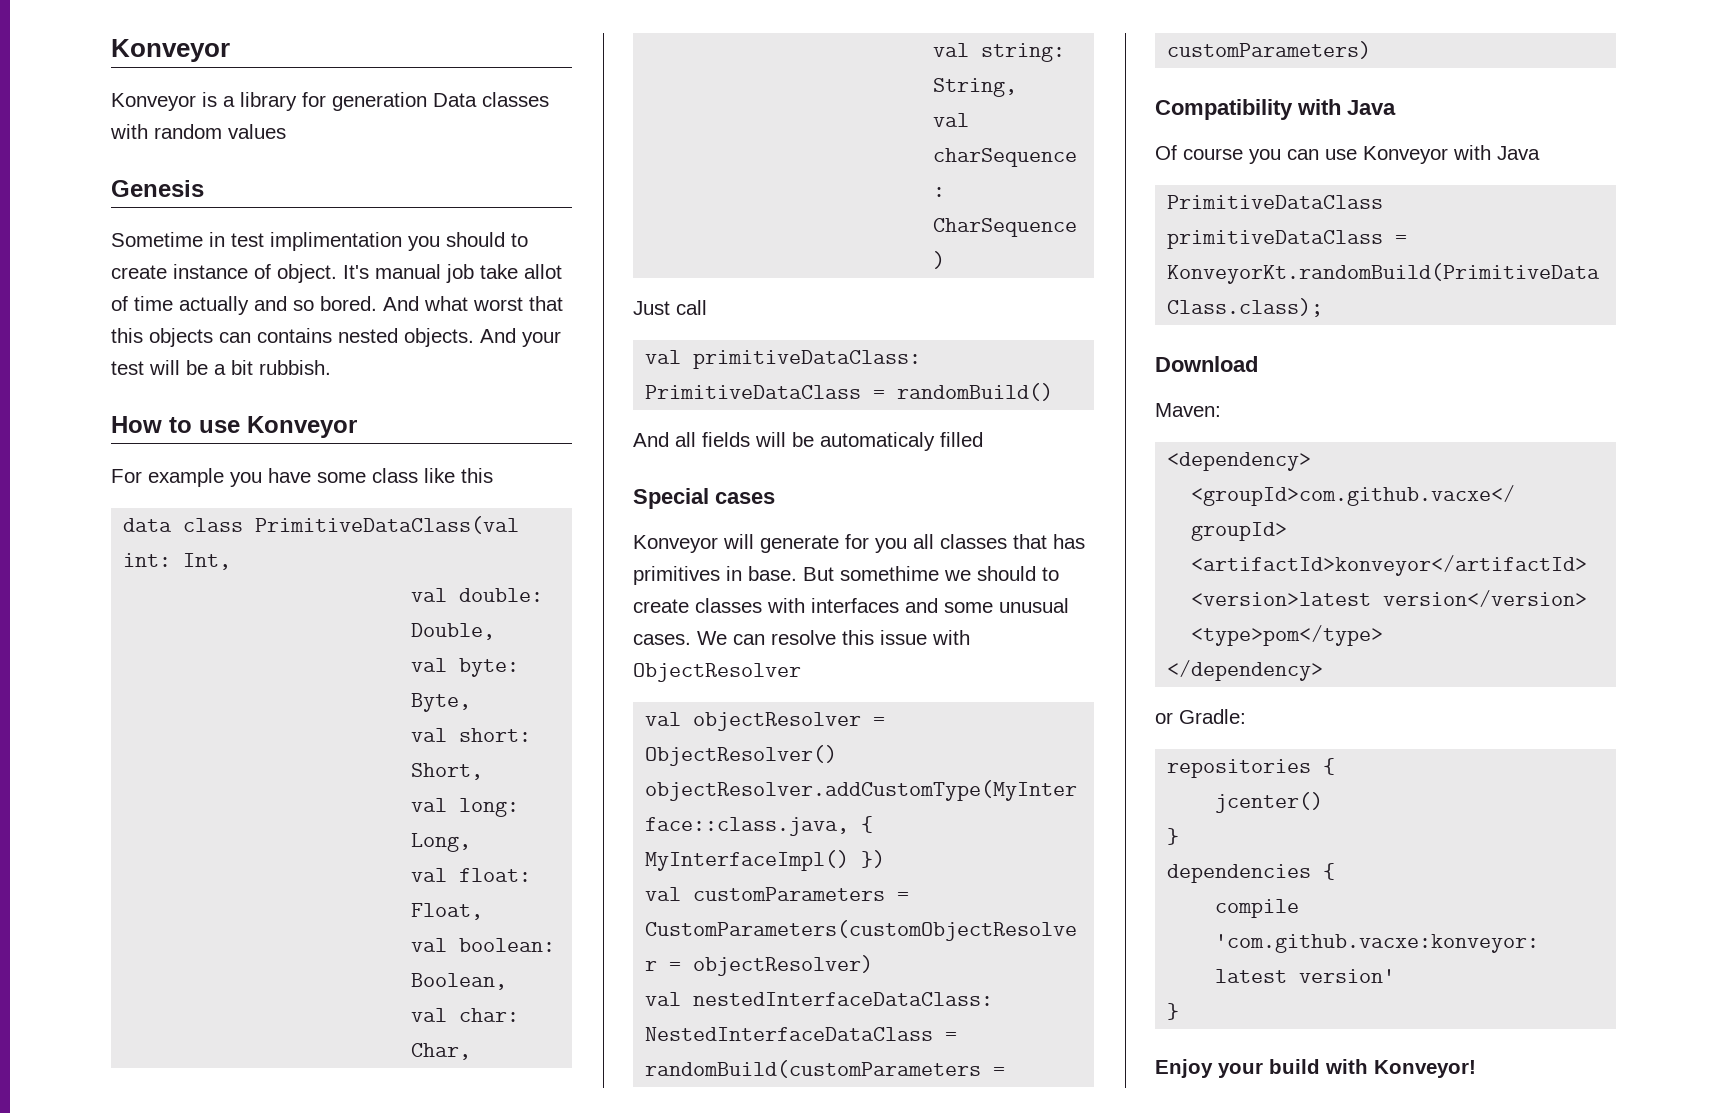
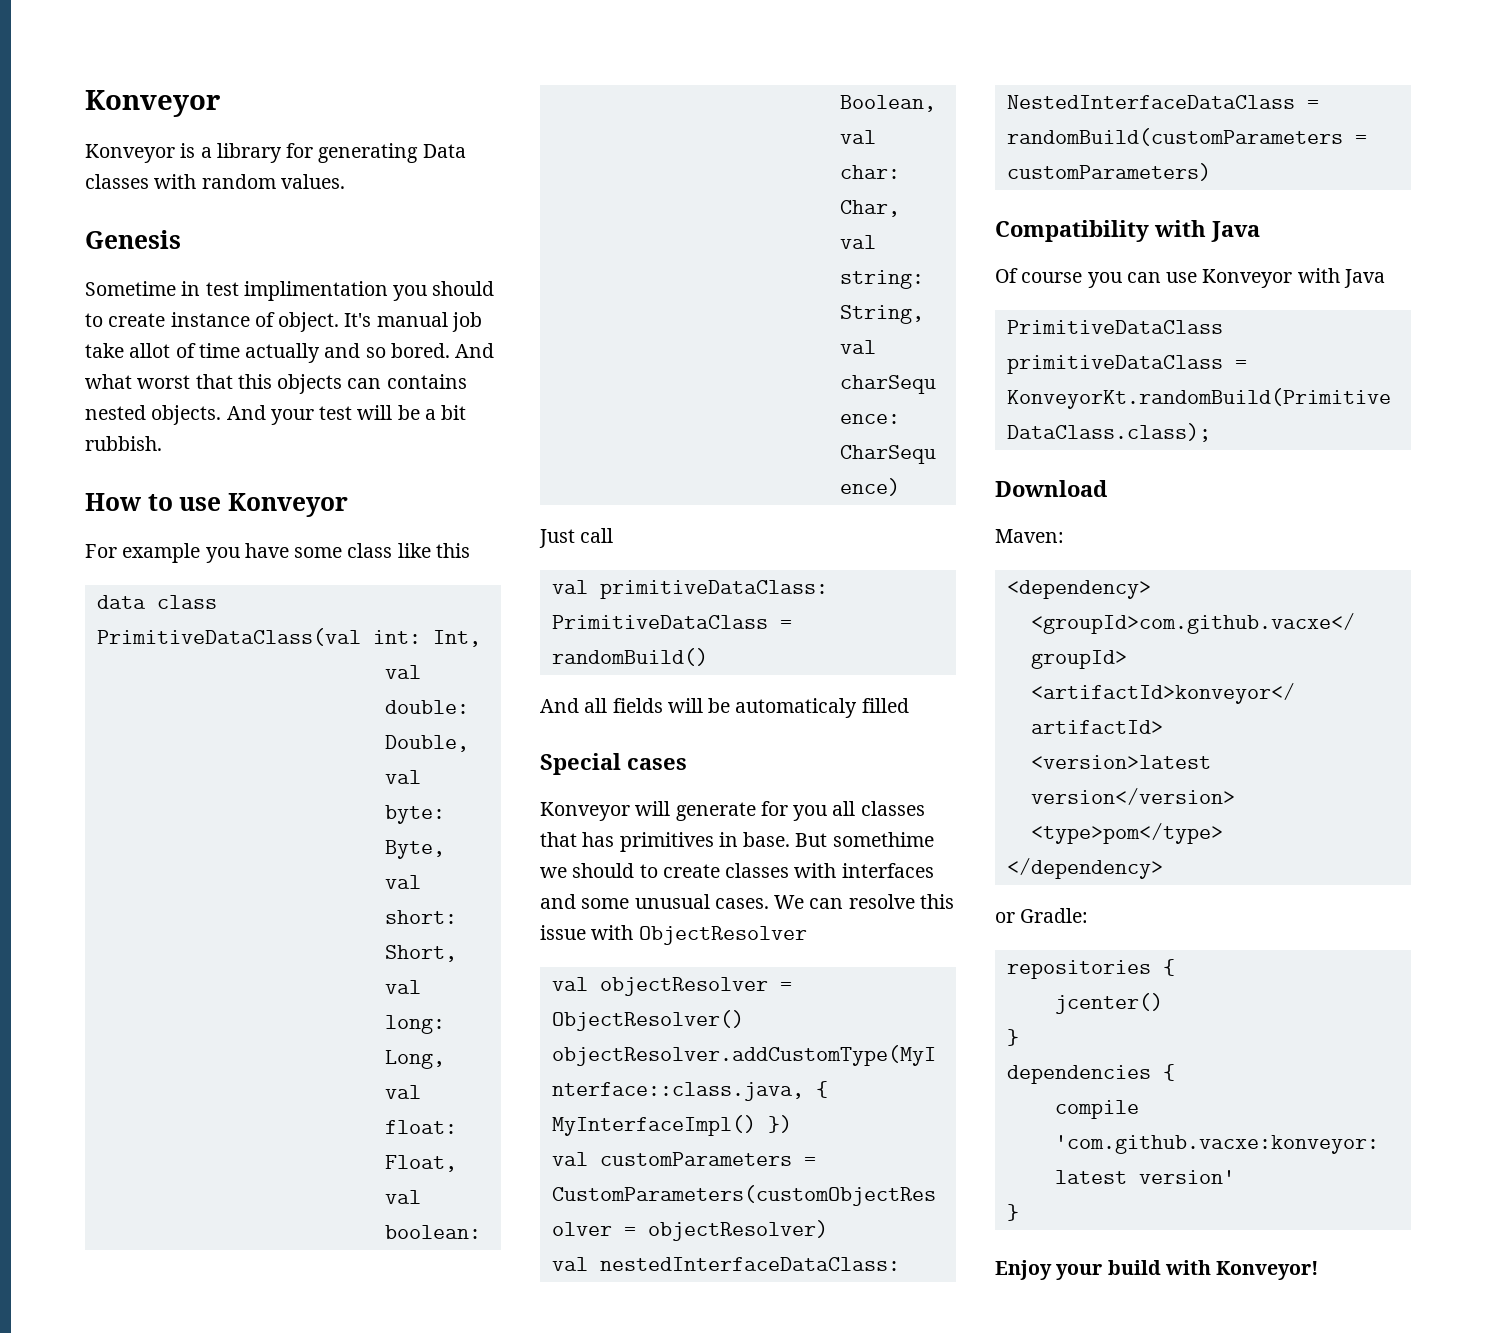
- Konveyor is a library for generation Data classes with random values
+ Konveyor is a library for generating Data classes with random values.

